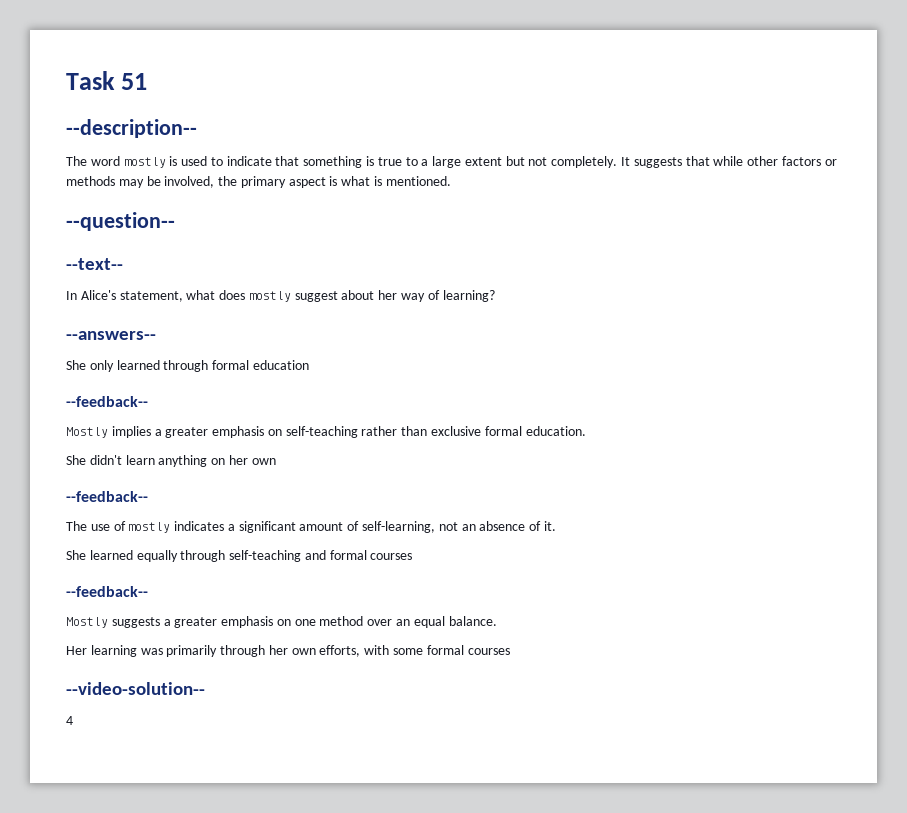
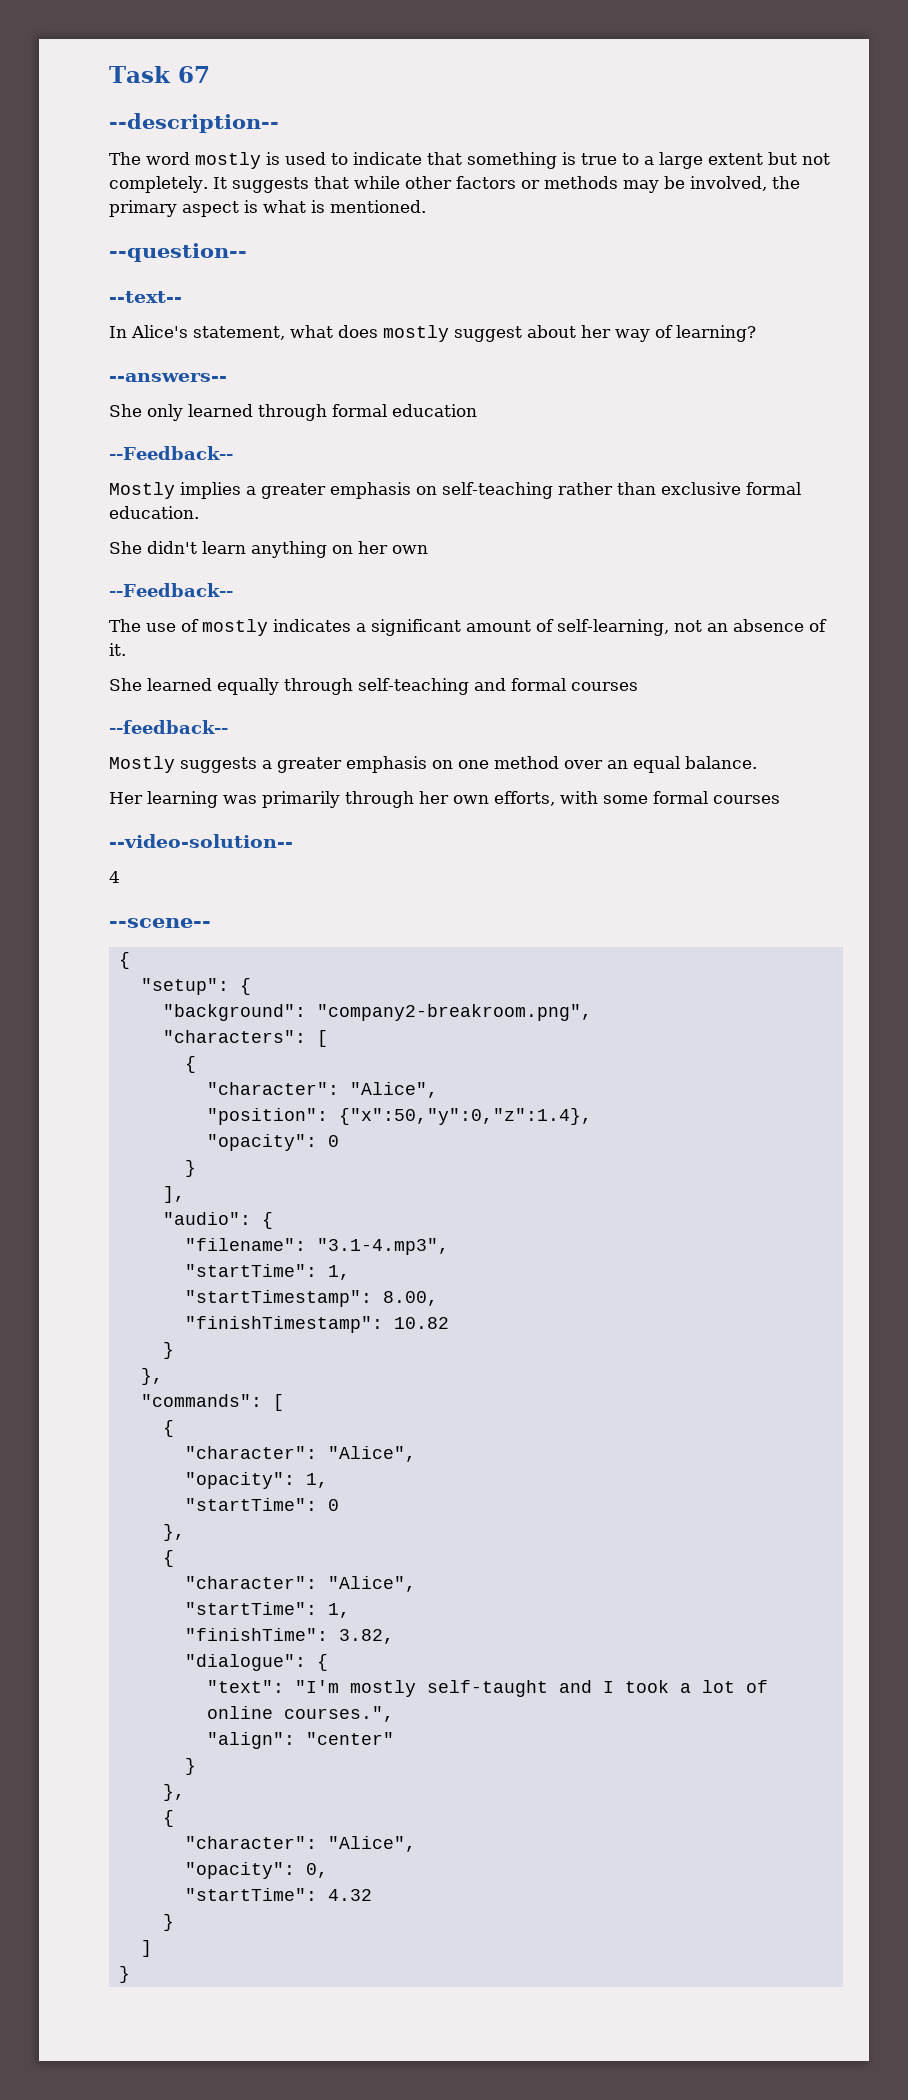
- Task 51
+ Task 67
  She only learned through formal education
- --feedback--
+ --Feedback--
  She didn't learn anything on her own
- --feedback--
+ --Feedback--
+ --scene--
+ {
+ "setup": {
+ "background": "company2-breakroom.png",
+ "characters": [
+ {
+ "character": "Alice",
+ "position": {"x":50,"y":0,"z":1.4},
+ "opacity": 0
+ }
+ ],
+ "audio": {
+ "filename": "3.1-4.mp3",
+ "startTime": 1,
+ "startTimestamp": 8.00,
+ "finishTimestamp": 10.82
+ }
+ },
+ "commands": [
+ {
+ "character": "Alice",
+ "opacity": 1,
+ "startTime": 0
+ },
+ {
+ "character": "Alice",
+ "startTime": 1,
+ "finishTime": 3.82,
+ "dialogue": {
+ "text": "I'm mostly self-taught and I took a lot of online courses.",
+ "align": "center"
+ }
+ },
+ {
+ "character": "Alice",
+ "opacity": 0,
+ "startTime": 4.32
+ }
+ ]
+ }

